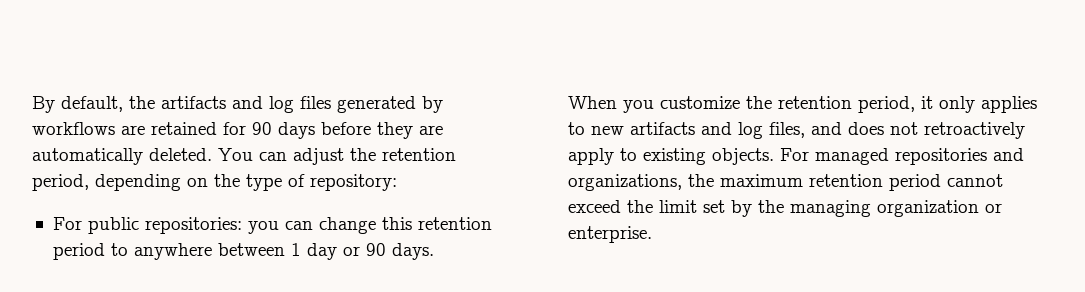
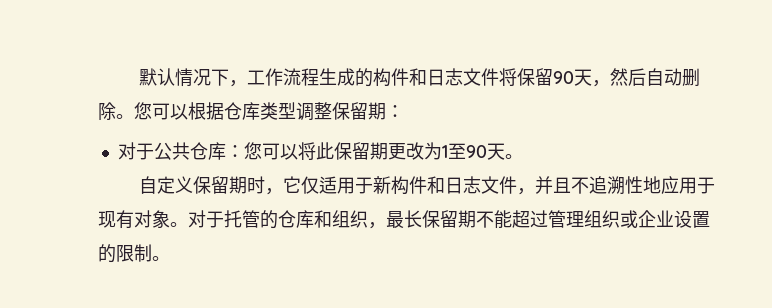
- By default, the artifacts and log files generated by workflows are retained for 90 days before they are automatically deleted. You can adjust the retention period, depending on the type of repository:
- For public repositories: you can change this retention period to anywhere between 1 day or 90 days.
- When you customize the retention period, it only applies to new artifacts and log files, and does not retroactively apply to existing objects. For managed repositories and organizations, the maximum retention period cannot exceed the limit set by the managing organization or enterprise.
+ 默认情况下，工作流程生成的构件和日志文件将保留90天，然后自动删除。您可以根据仓库类型调整保留期：
+ 对于公共仓库：您可以将此保留期更改为1至90天。
+ 自定义保留期时，它仅适用于新构件和日志文件，并且不追溯性地应用于现有对象。对于托管的仓库和组织，最长保留期不能超过管理组织或企业设置的限制。

